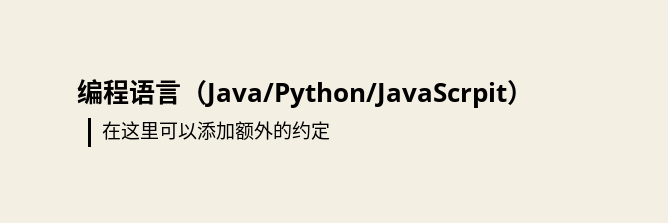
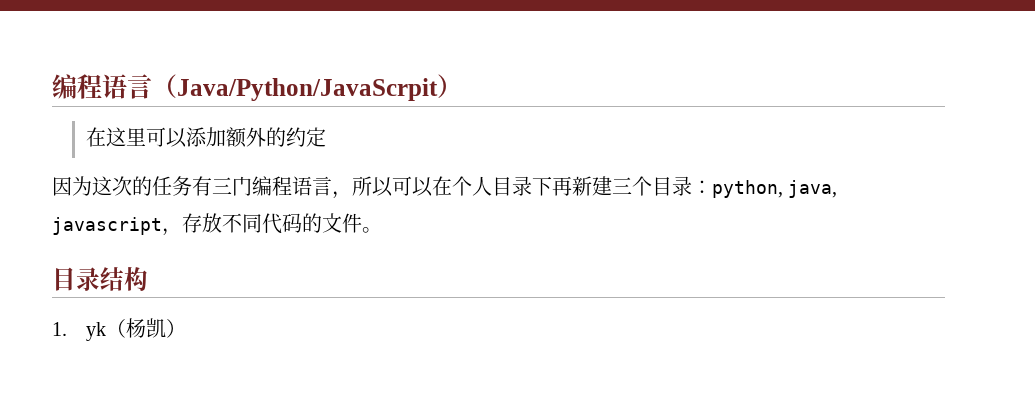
+ 因为这次的任务有三门编程语言，所以可以在个人目录下再新建三个目录：python, java, javascript，存放不同代码的文件。
+ 目录结构
+ 1. yk（杨凯）

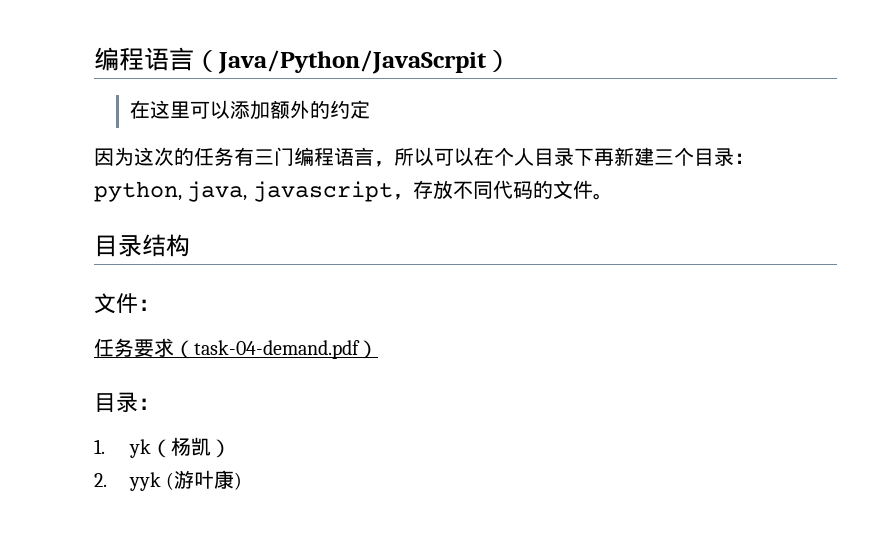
+ 文件：
+ 任务要求（task-04-demand.pdf）
+ 目录：
+ 2. yyk (游叶康)

